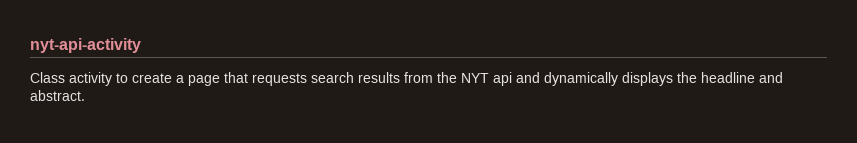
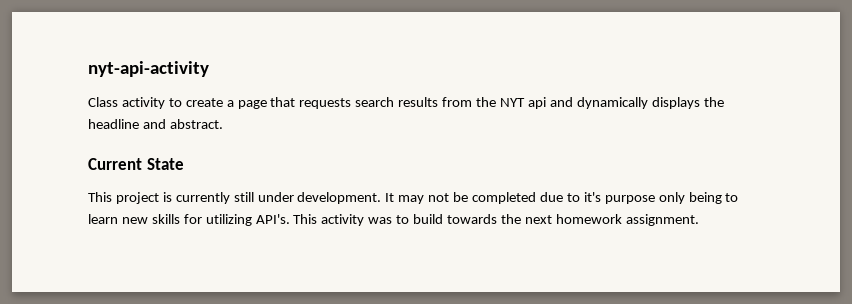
+ Current State
+ This project is currently still under development. It may not be completed due to it's purpose only being to learn new skills for utilizing API's. This activity was to build towards the next homework assignment.

